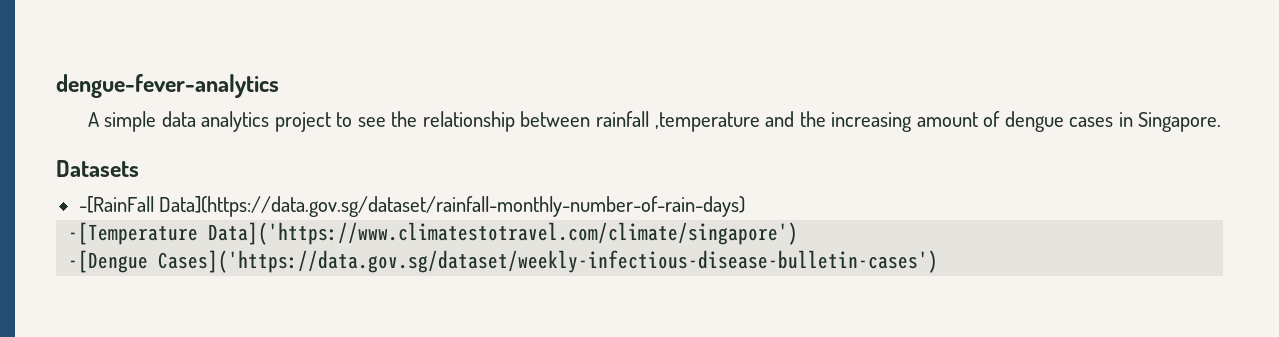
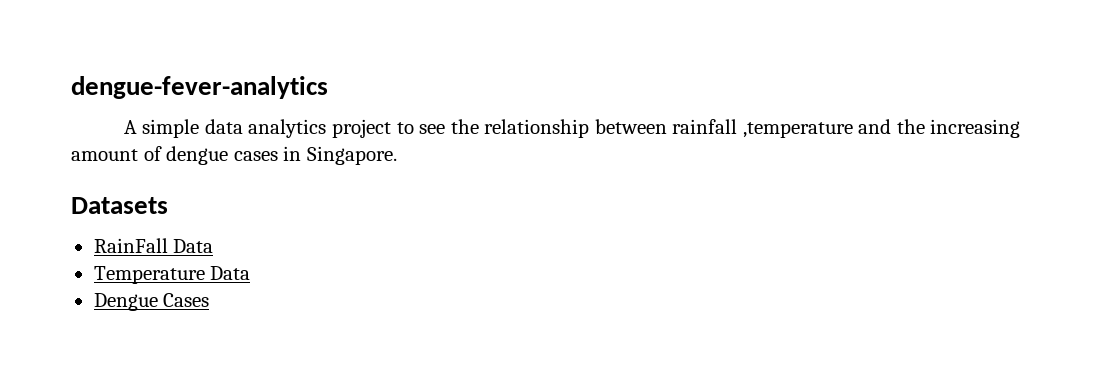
- -[RainFall Data](https://data.gov.sg/dataset/rainfall-monthly-number-of-rain-days)
- -[Temperature Data]('https://www.climatestotravel.com/climate/singapore')
- -[Dengue Cases]('https://data.gov.sg/dataset/weekly-infectious-disease-bulletin-cases')
+ RainFall Data
+ Temperature Data
+ Dengue Cases

